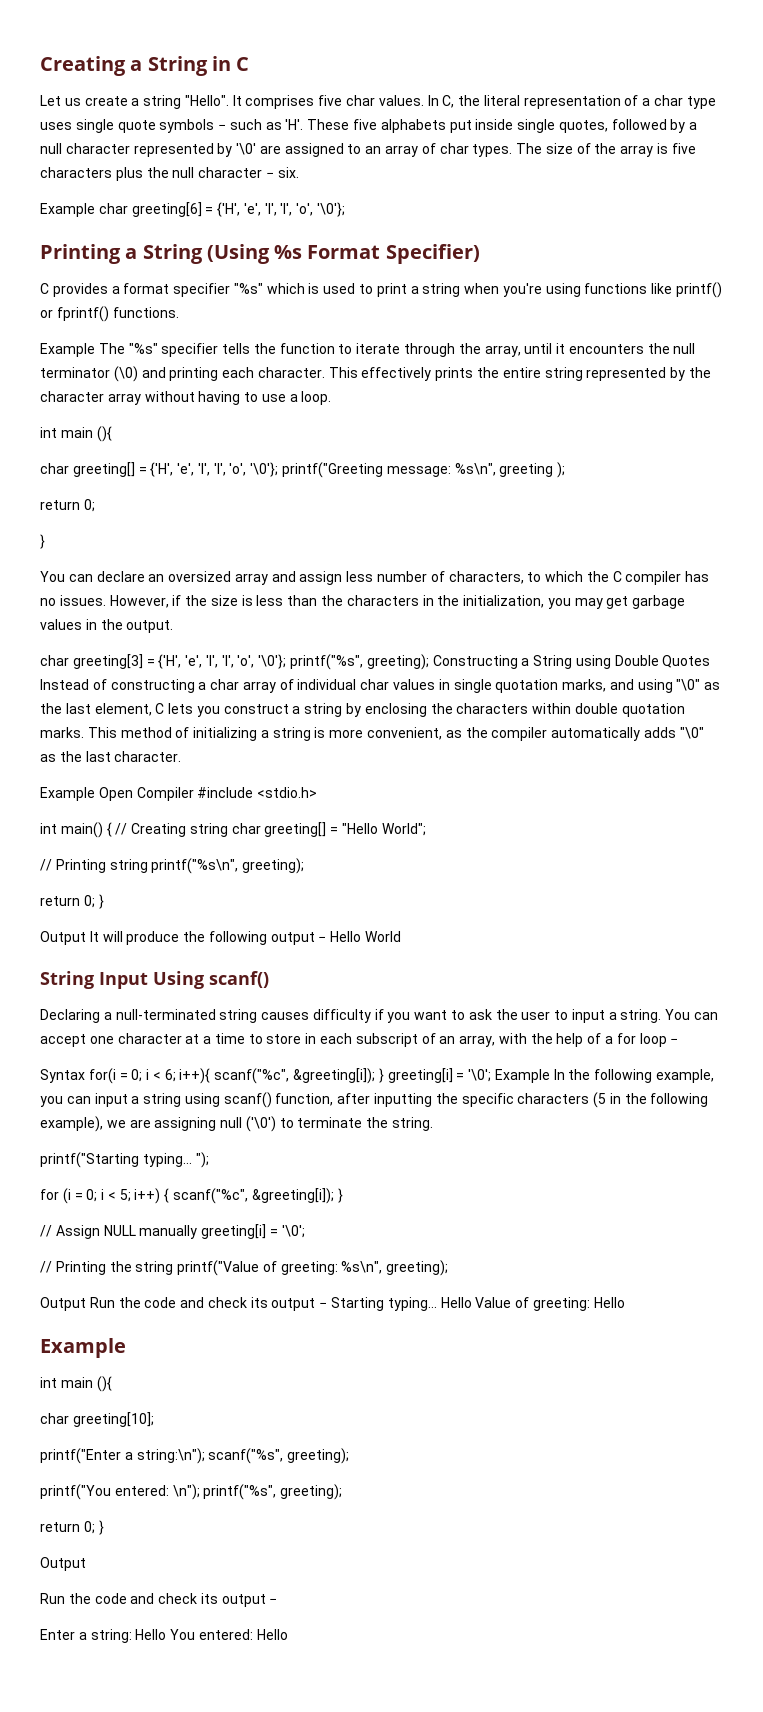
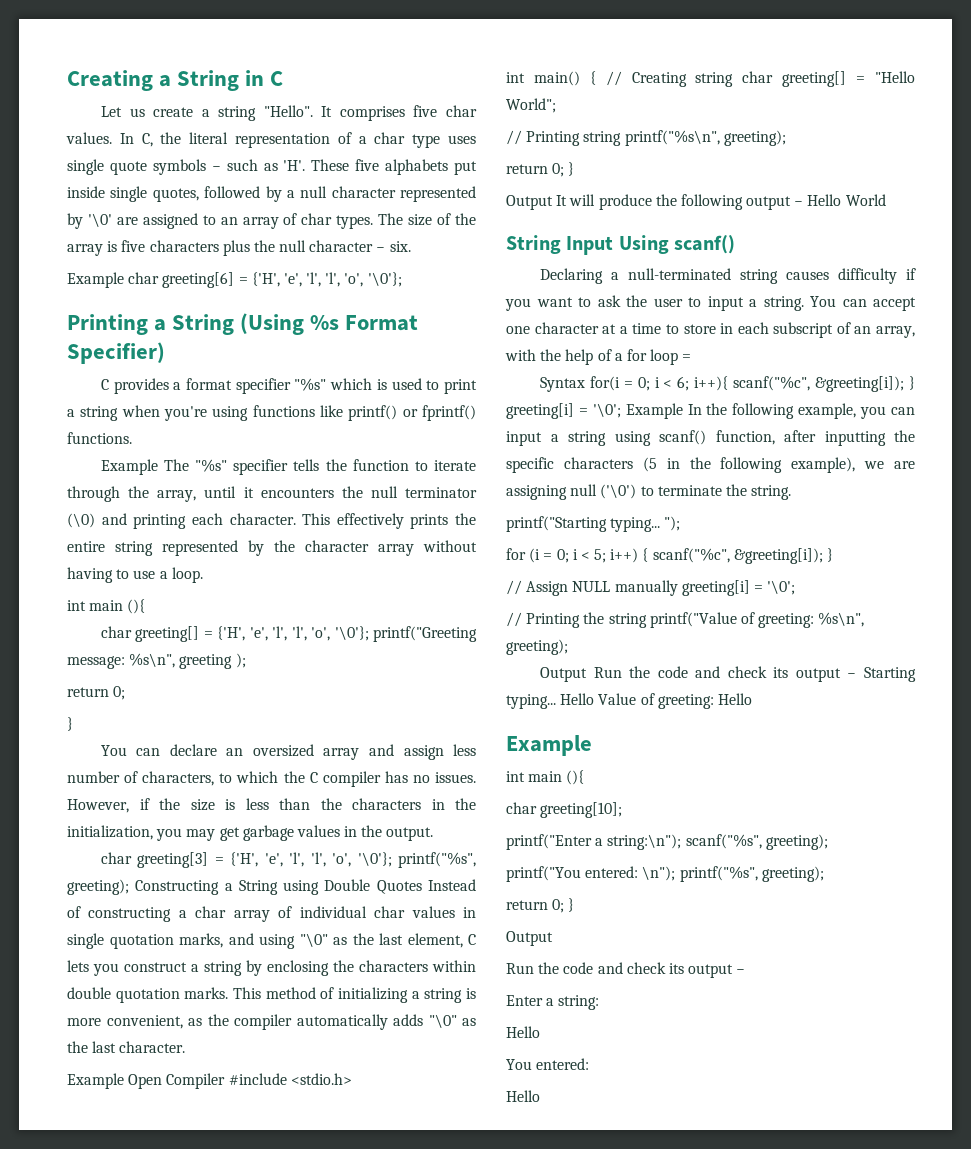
- You can accept one character at a time to store in each subscript of an array, with the help of a for loop −
+ You can accept one character at a time to store in each subscript of an array, with the help of a for loop =
- Enter a string: Hello You entered: Hello
+ Enter a string:
+ Hello
+ You entered:
+ Hello

